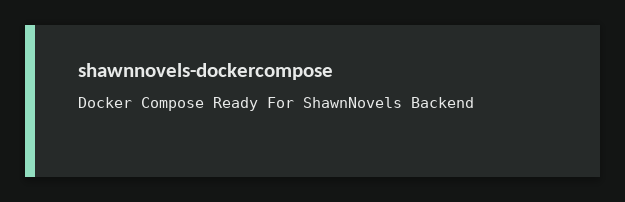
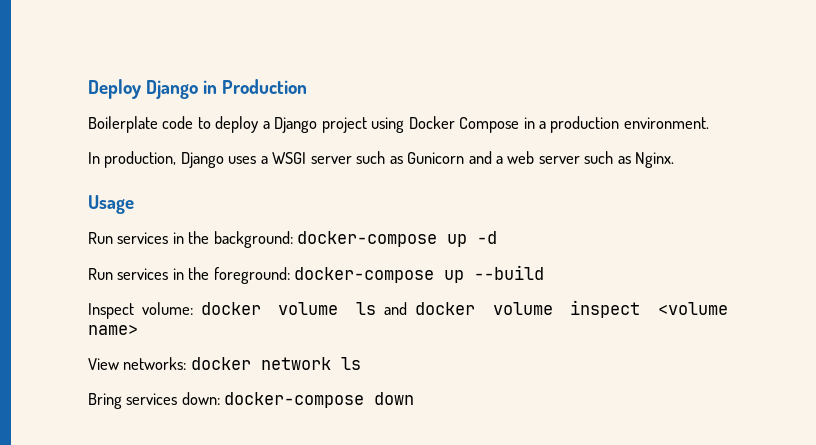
- shawnnovels-dockercompose
- Docker Compose Ready For ShawnNovels Backend
+ Deploy Django in Production
+ Boilerplate code to deploy a Django project using Docker Compose in a production environment.
+ In production, Django uses a WSGI server such as Gunicorn and a web server such as Nginx.
+ Usage
+ Run services in the background: docker-compose up -d
+ Run services in the foreground: docker-compose up --build
+ Inspect volume: docker volume ls and docker volume inspect <volume name>
+ View networks: docker network ls
+ Bring services down: docker-compose down

